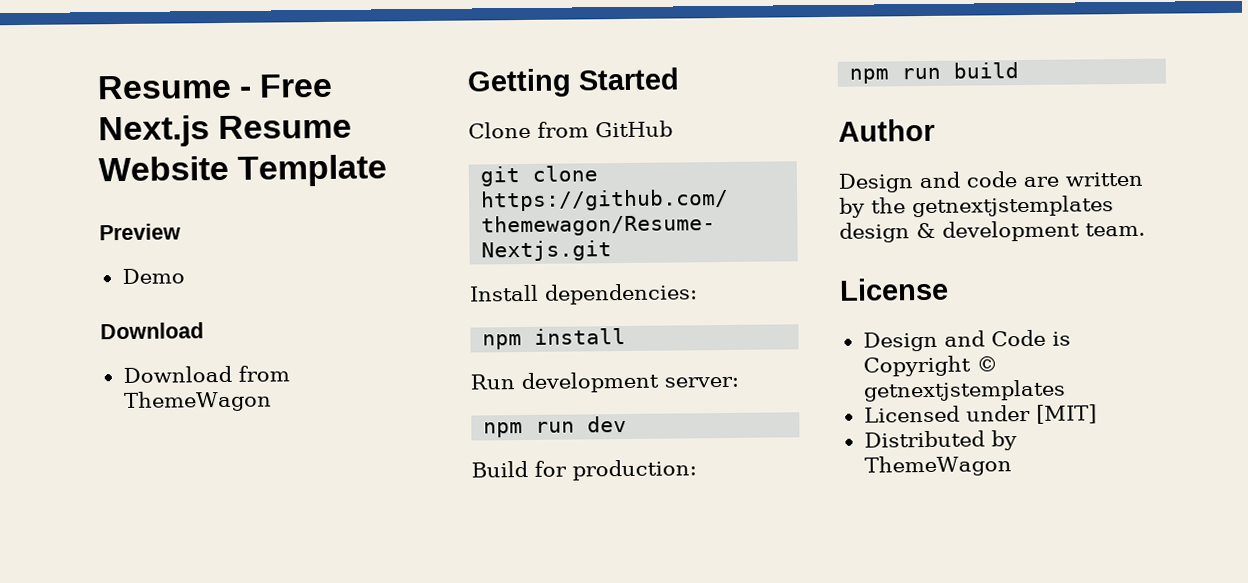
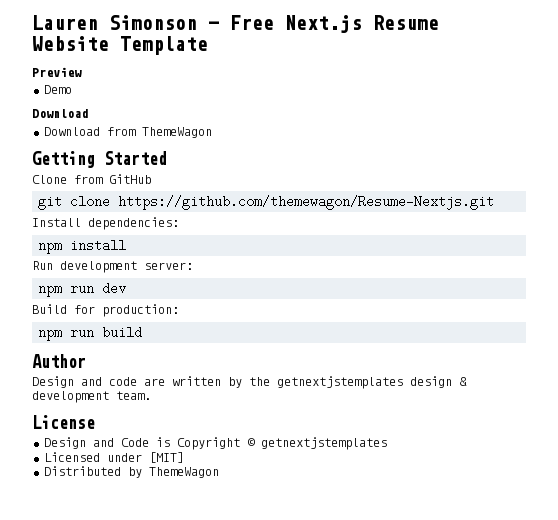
- Resume - Free Next.js Resume Website Template
+ Lauren Simonson - Free Next.js Resume Website Template

